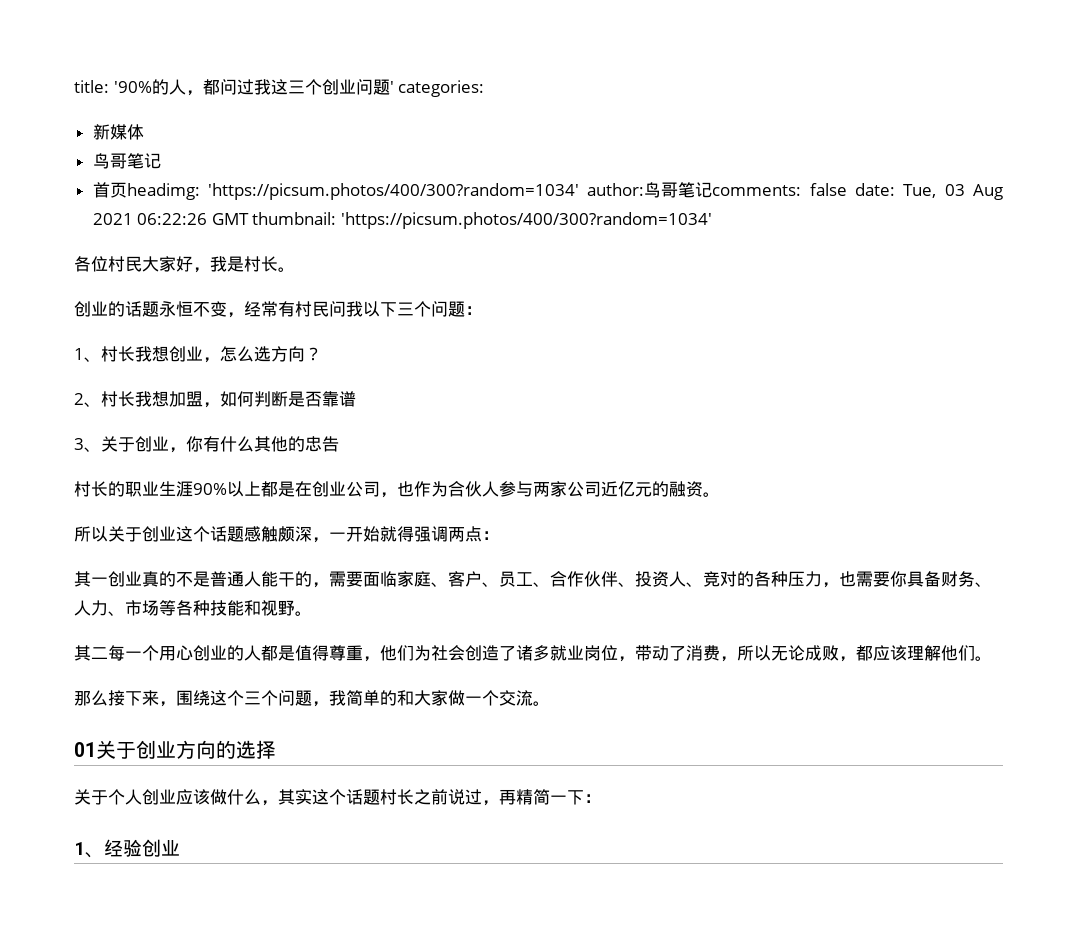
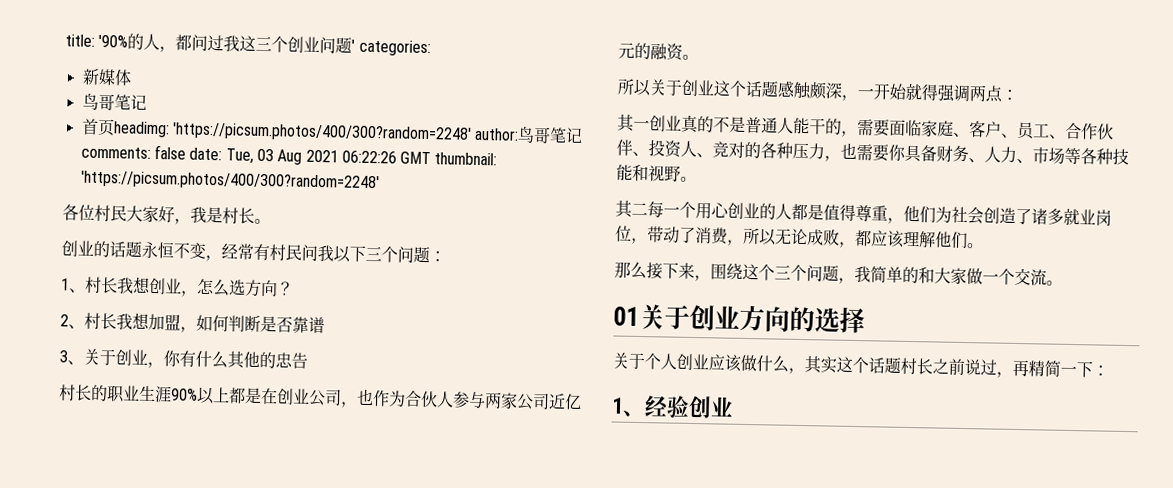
- 首页headimg: 'https://picsum.photos/400/300?random=1034' author:鸟哥笔记comments: false date: Tue, 03 Aug 2021 06:22:26 GMT thumbnail: 'https://picsum.photos/400/300?random=1034'
+ 首页headimg: 'https://picsum.photos/400/300?random=2248' author:鸟哥笔记comments: false date: Tue, 03 Aug 2021 06:22:26 GMT thumbnail: 'https://picsum.photos/400/300?random=2248'

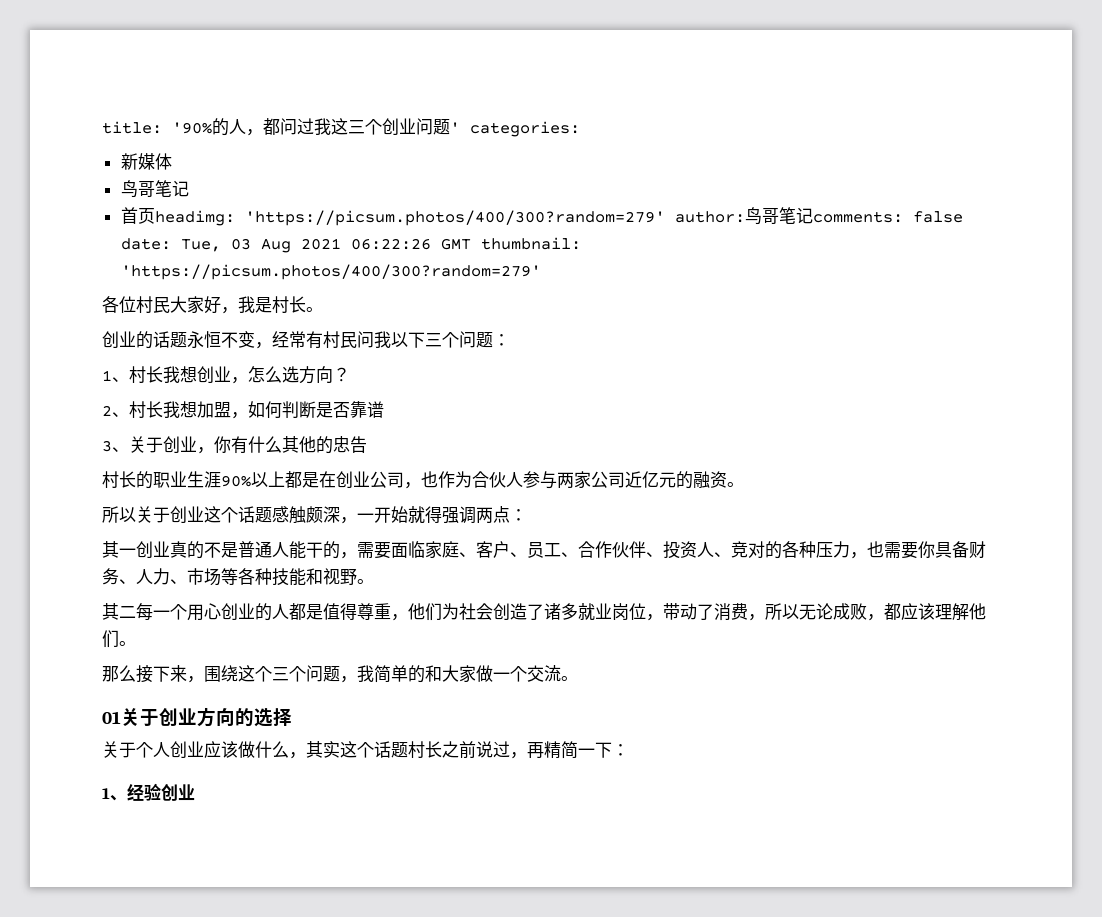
- 首页headimg: 'https://picsum.photos/400/300?random=2248' author:鸟哥笔记comments: false date: Tue, 03 Aug 2021 06:22:26 GMT thumbnail: 'https://picsum.photos/400/300?random=2248'
+ 首页headimg: 'https://picsum.photos/400/300?random=279' author:鸟哥笔记comments: false date: Tue, 03 Aug 2021 06:22:26 GMT thumbnail: 'https://picsum.photos/400/300?random=279'

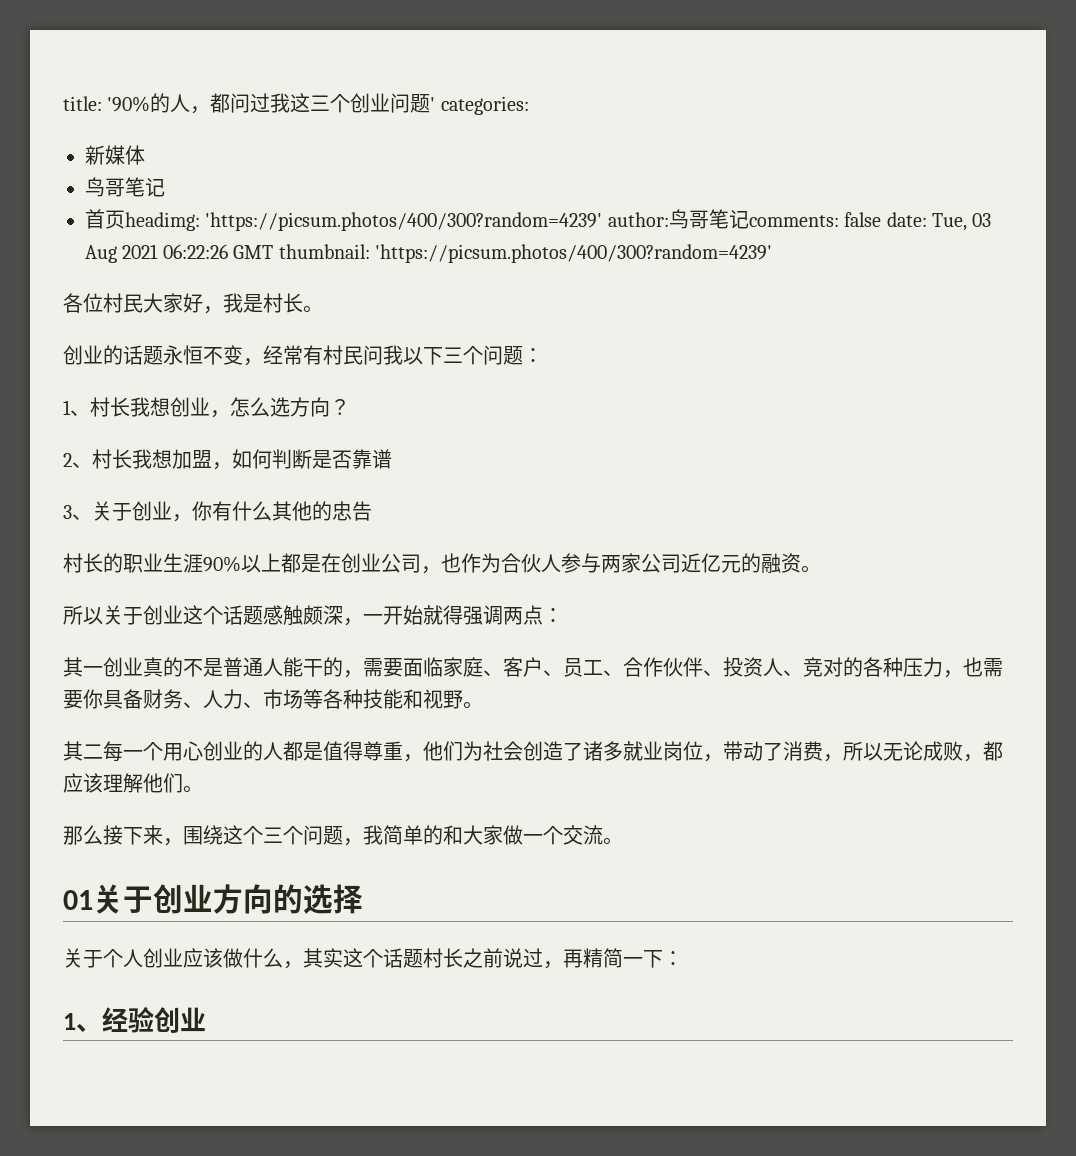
- 首页headimg: 'https://picsum.photos/400/300?random=279' author:鸟哥笔记comments: false date: Tue, 03 Aug 2021 06:22:26 GMT thumbnail: 'https://picsum.photos/400/300?random=279'
+ 首页headimg: 'https://picsum.photos/400/300?random=4239' author:鸟哥笔记comments: false date: Tue, 03 Aug 2021 06:22:26 GMT thumbnail: 'https://picsum.photos/400/300?random=4239'

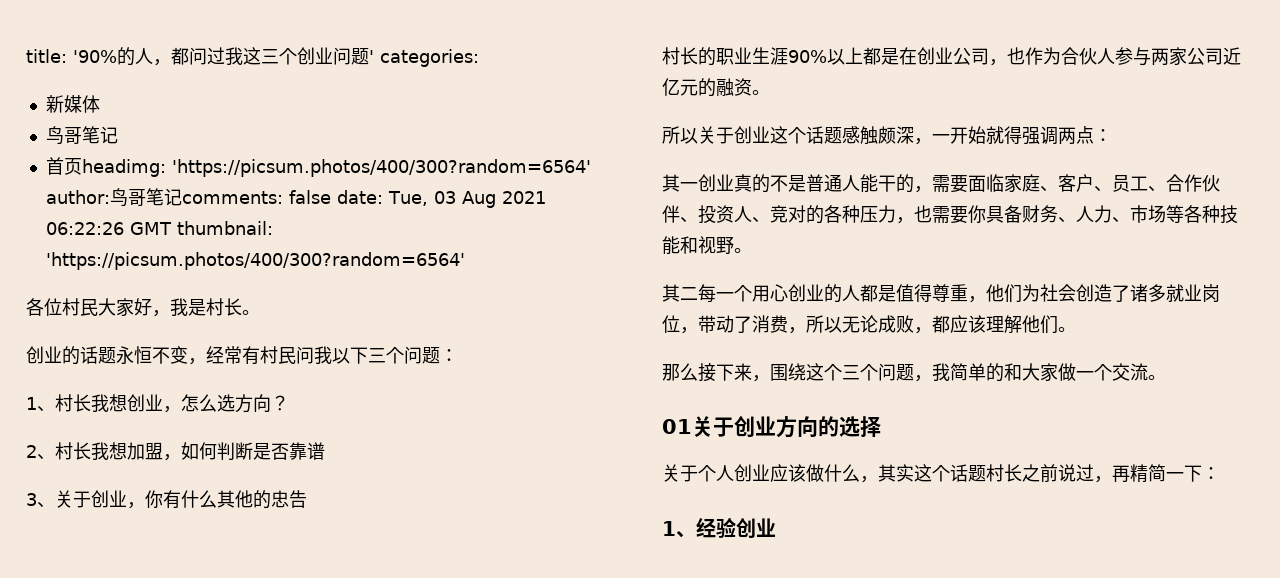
- 首页headimg: 'https://picsum.photos/400/300?random=4239' author:鸟哥笔记comments: false date: Tue, 03 Aug 2021 06:22:26 GMT thumbnail: 'https://picsum.photos/400/300?random=4239'
+ 首页headimg: 'https://picsum.photos/400/300?random=6564' author:鸟哥笔记comments: false date: Tue, 03 Aug 2021 06:22:26 GMT thumbnail: 'https://picsum.photos/400/300?random=6564'

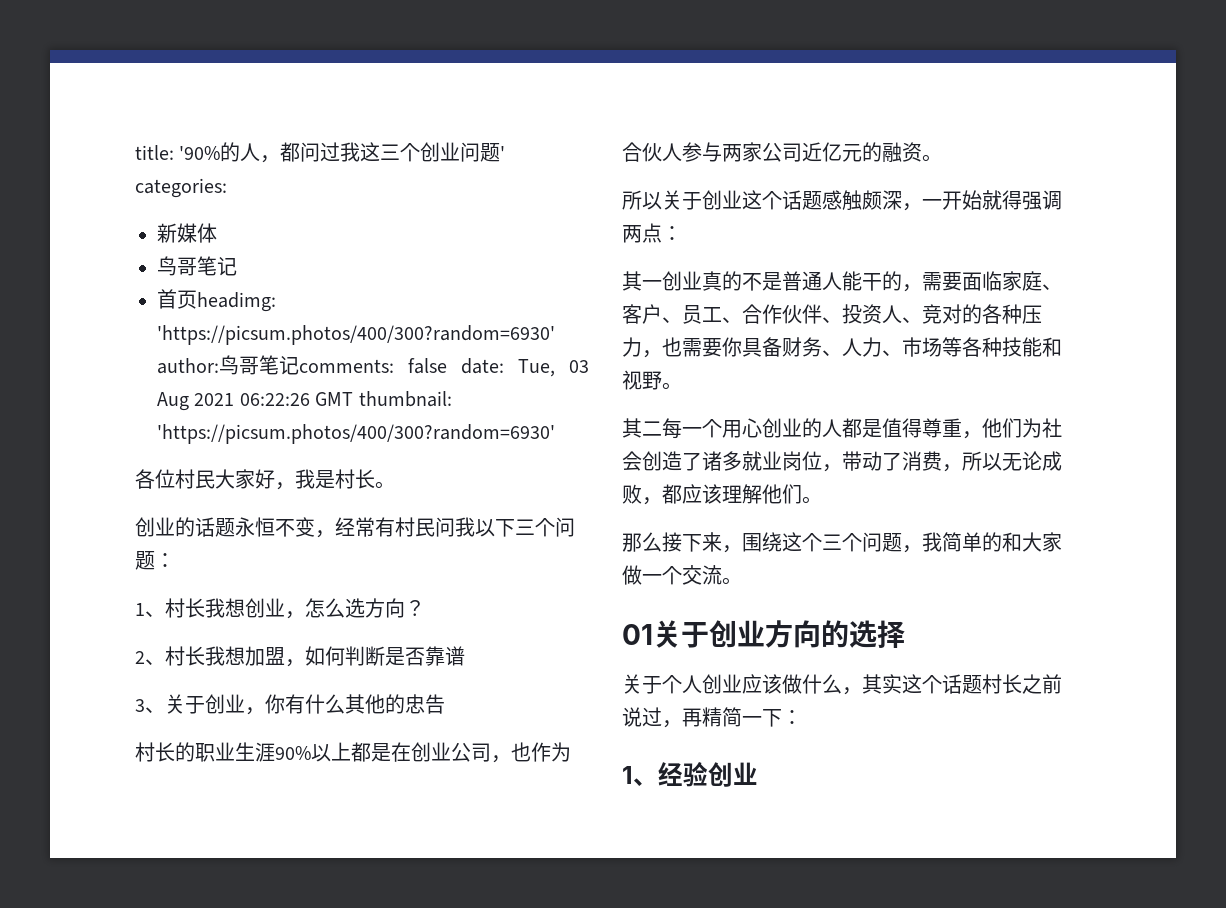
- 首页headimg: 'https://picsum.photos/400/300?random=6564' author:鸟哥笔记comments: false date: Tue, 03 Aug 2021 06:22:26 GMT thumbnail: 'https://picsum.photos/400/300?random=6564'
+ 首页headimg: 'https://picsum.photos/400/300?random=6930' author:鸟哥笔记comments: false date: Tue, 03 Aug 2021 06:22:26 GMT thumbnail: 'https://picsum.photos/400/300?random=6930'

